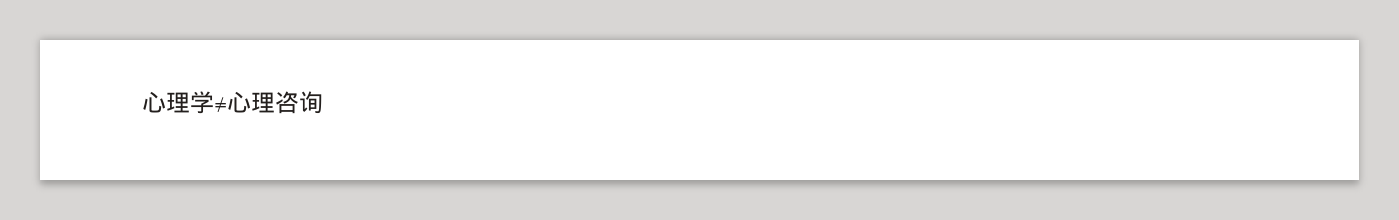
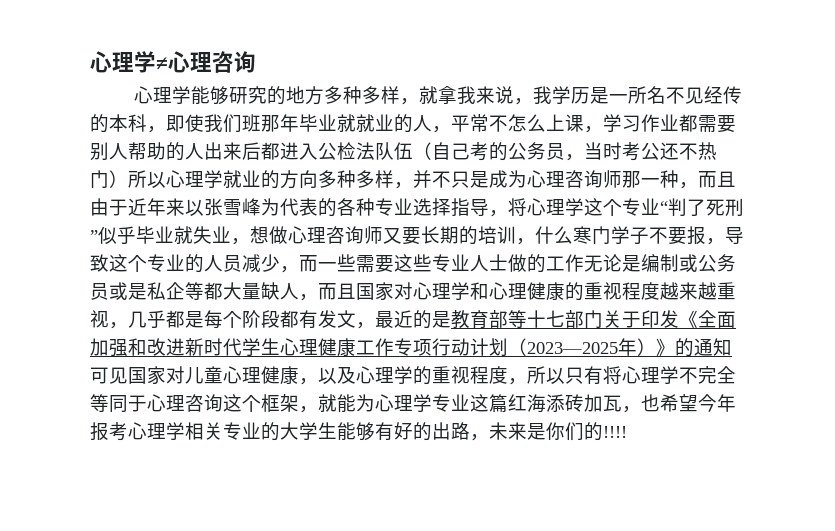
+ 心理学能够研究的地方多种多样，就拿我来说，我学历是一所名不见经传的本科，即使我们班那年毕业就就业的人，平常不怎么上课，学习作业都需要别人帮助的人出来后都进入公检法队伍（自己考的公务员，当时考公还不热门）所以心理学就业的方向多种多样，并不只是成为心理咨询师那一种，而且由于近年来以张雪峰为代表的各种专业选择指导，将心理学这个专业“判了死刑”似乎毕业就失业，想做心理咨询师又要长期的培训，什么寒门学子不要报，导致这个专业的人员减少，而一些需要这些专业人士做的工作无论是编制或公务员或是私企等都大量缺人，而且国家对心理学和心理健康的重视程度越来越重视，几乎都是每个阶段都有发文，最近的是教育部等十七部门关于印发《全面加强和改进新时代学生心理健康工作专项行动计划（2023—2025年）》的通知可见国家对儿童心理健康，以及心理学的重视程度，所以只有将心理学不完全等同于心理咨询这个框架，就能为心理学专业这篇红海添砖加瓦，也希望今年报考心理学相关专业的大学生能够有好的出路，未来是你们的!!!!

